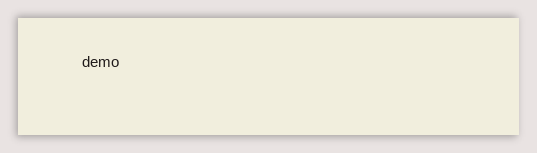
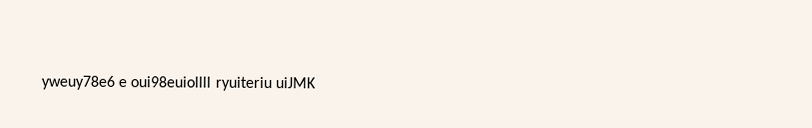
- demo
+ yweuy78e6 e oui98euiollll ryuiteriu uiJMK

